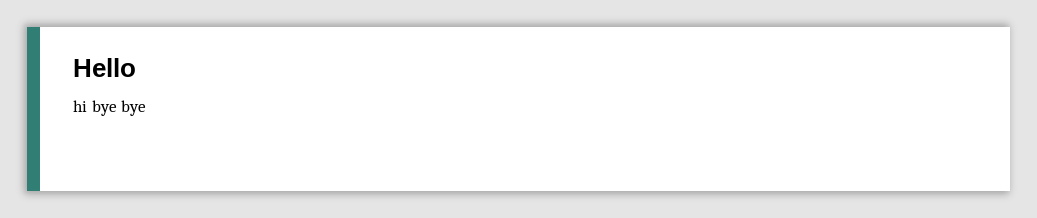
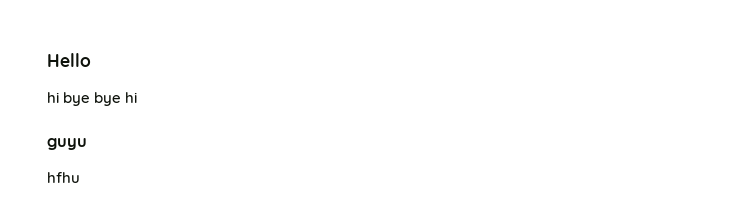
- hi bye bye
+ hi bye bye hi
+ guyu
+ hfhu

